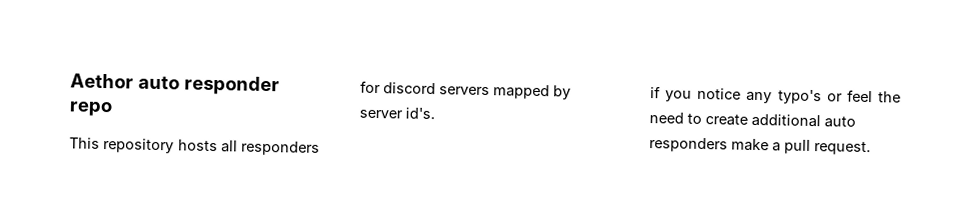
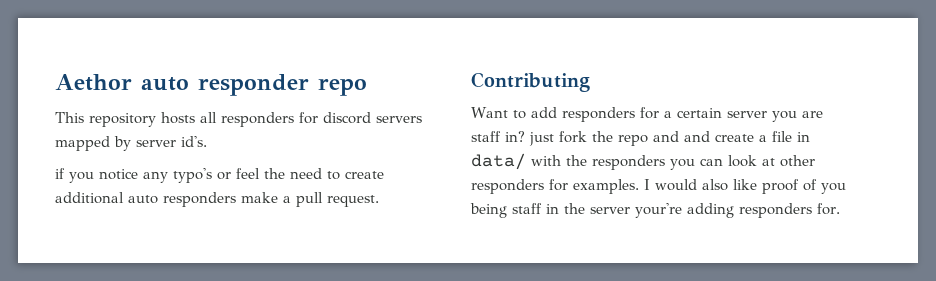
+ Contributing
+ Want to add responders for a certain server you are staff in? just fork the repo and and create a file in data/ with the responders you can look at other responders for examples. I would also like proof of you being staff in the server your're adding responders for.

